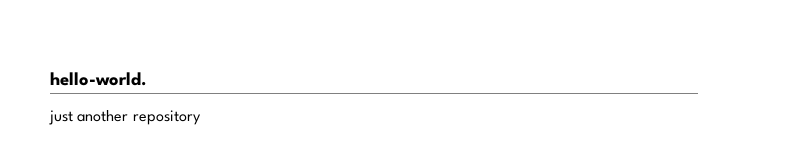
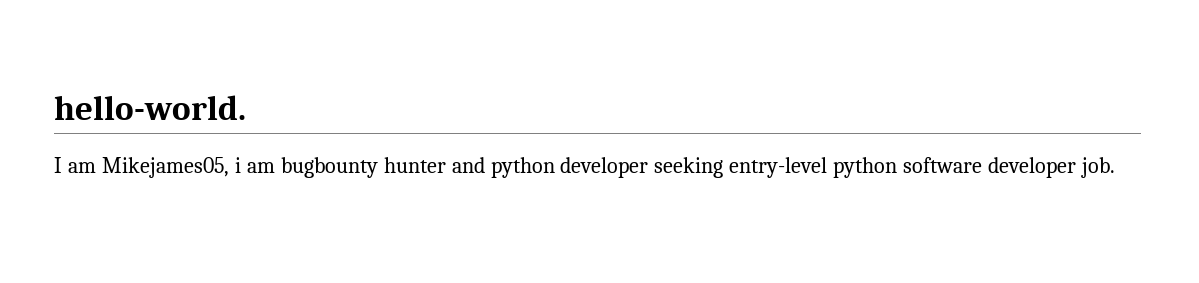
- just another repository
+ I am Mikejames05, i am bugbounty hunter and python developer seeking entry-level python software developer job.

